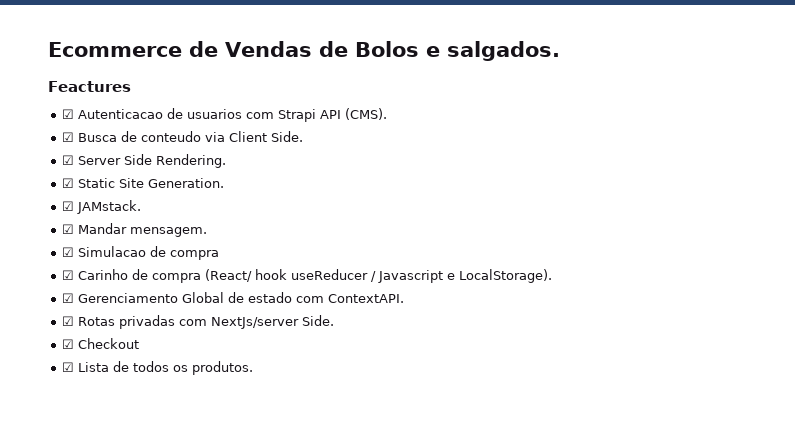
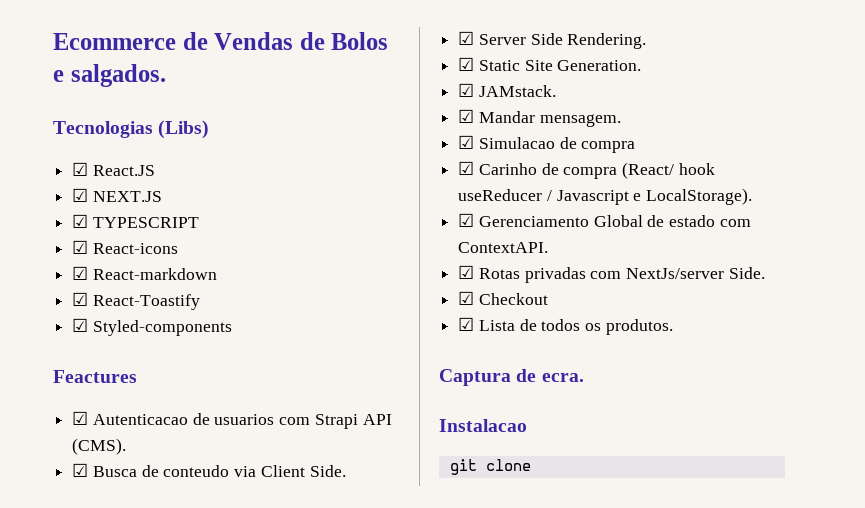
+ Tecnologias (Libs)
+ ☑ React.JS
+ ☑ NEXT.JS
+ ☑ TYPESCRIPT
+ ☑ React-icons
+ ☑ React-markdown
+ ☑ React-Toastify
+ ☑ Styled-components
+ Captura de ecra.
+ Instalacao
+ git clone

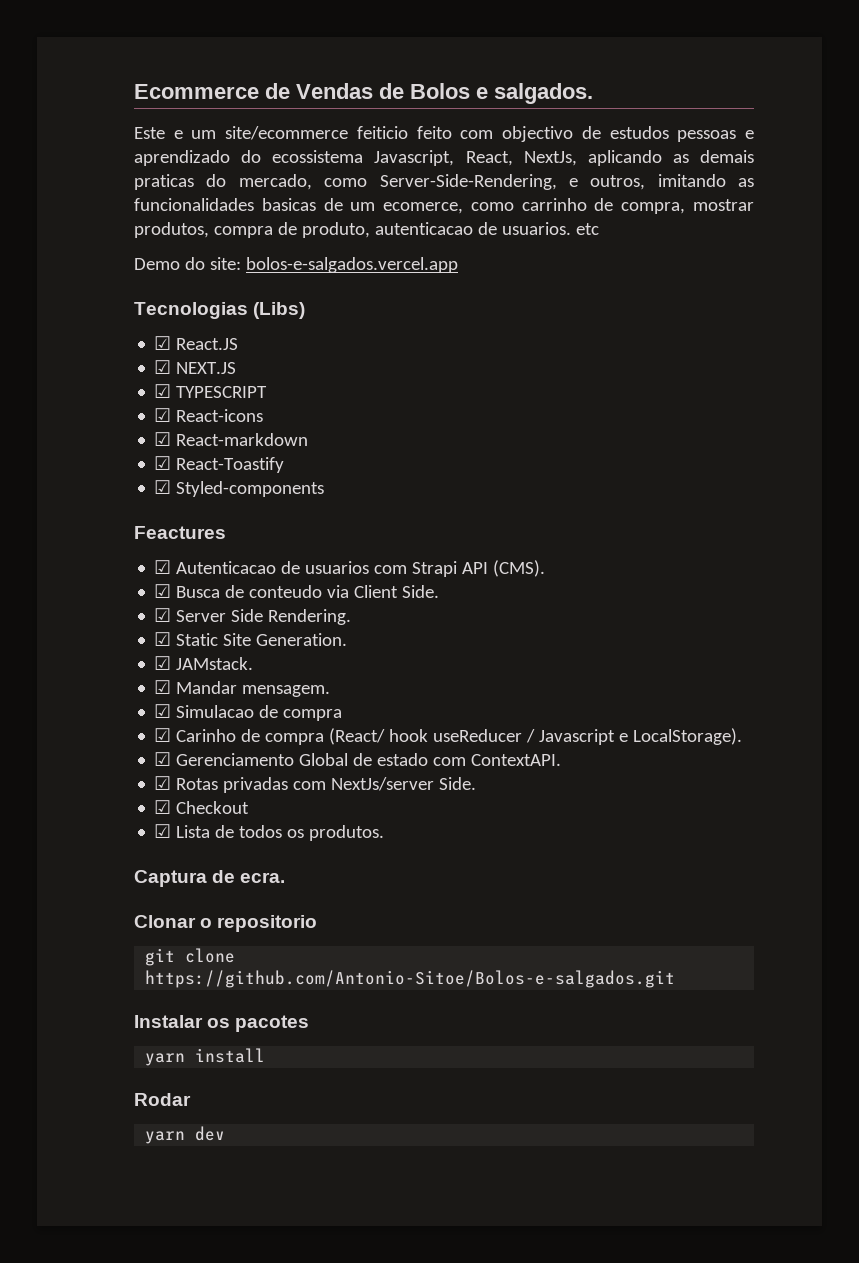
+ Este e um site/ecommerce feiticio feito com objectivo de estudos pessoas e aprendizado do ecossistema Javascript, React, NextJs, aplicando as demais praticas do mercado, como Server-Side-Rendering, e outros, imitando as funcionalidades basicas de um ecomerce, como carrinho de compra, mostrar produtos, compra de produto, autenticacao de usuarios. etc
+ Demo do site: bolos-e-salgados.vercel.app
- Instalacao
+ Clonar o repositorio
- git clone
+ git clone https://github.com/Antonio-Sitoe/Bolos-e-salgados.git
+ Instalar os pacotes
+ yarn install
+ Rodar
+ yarn dev

